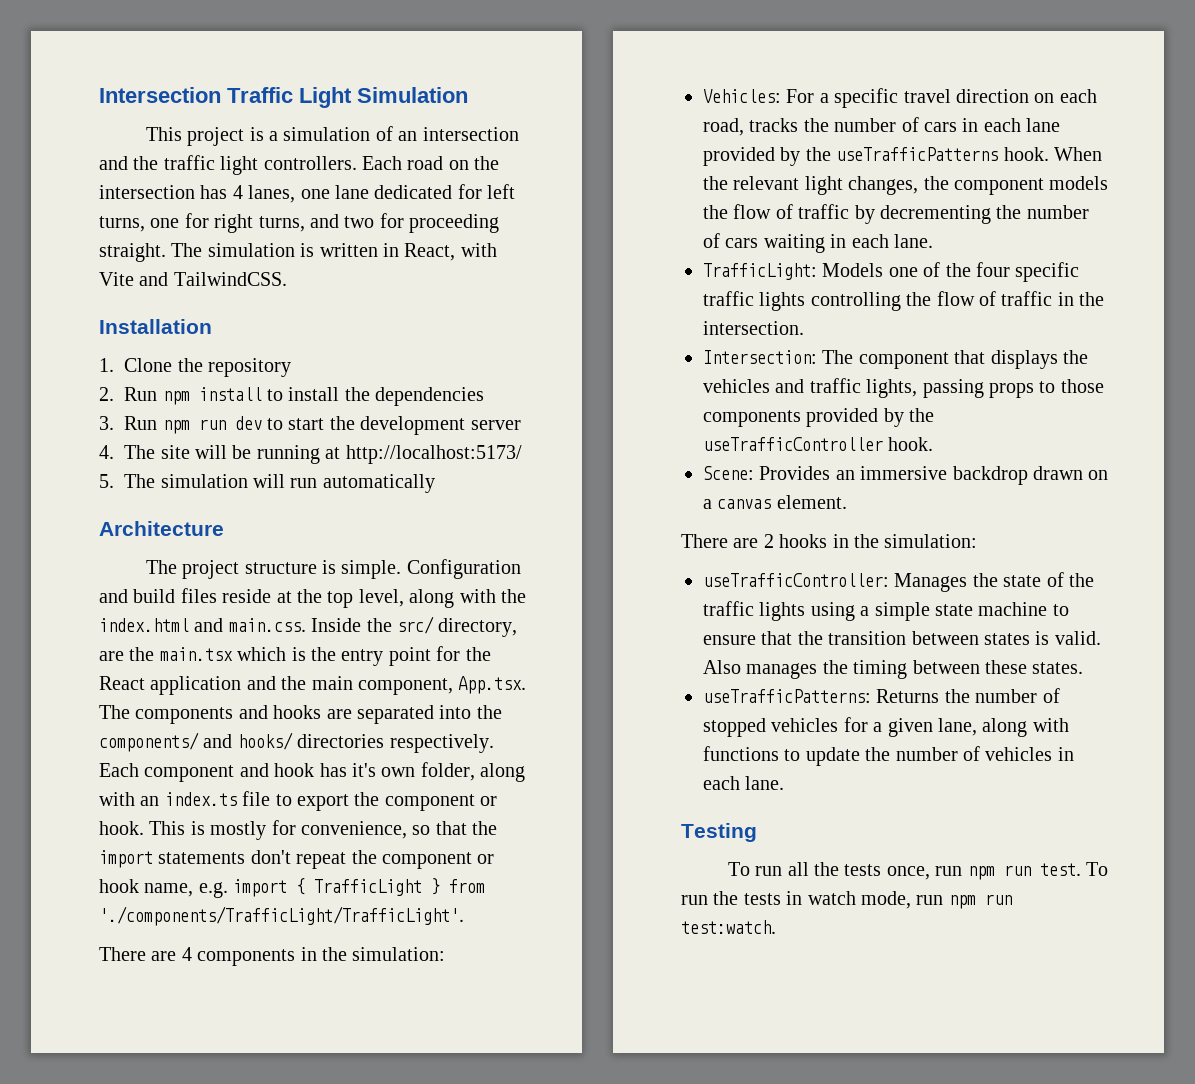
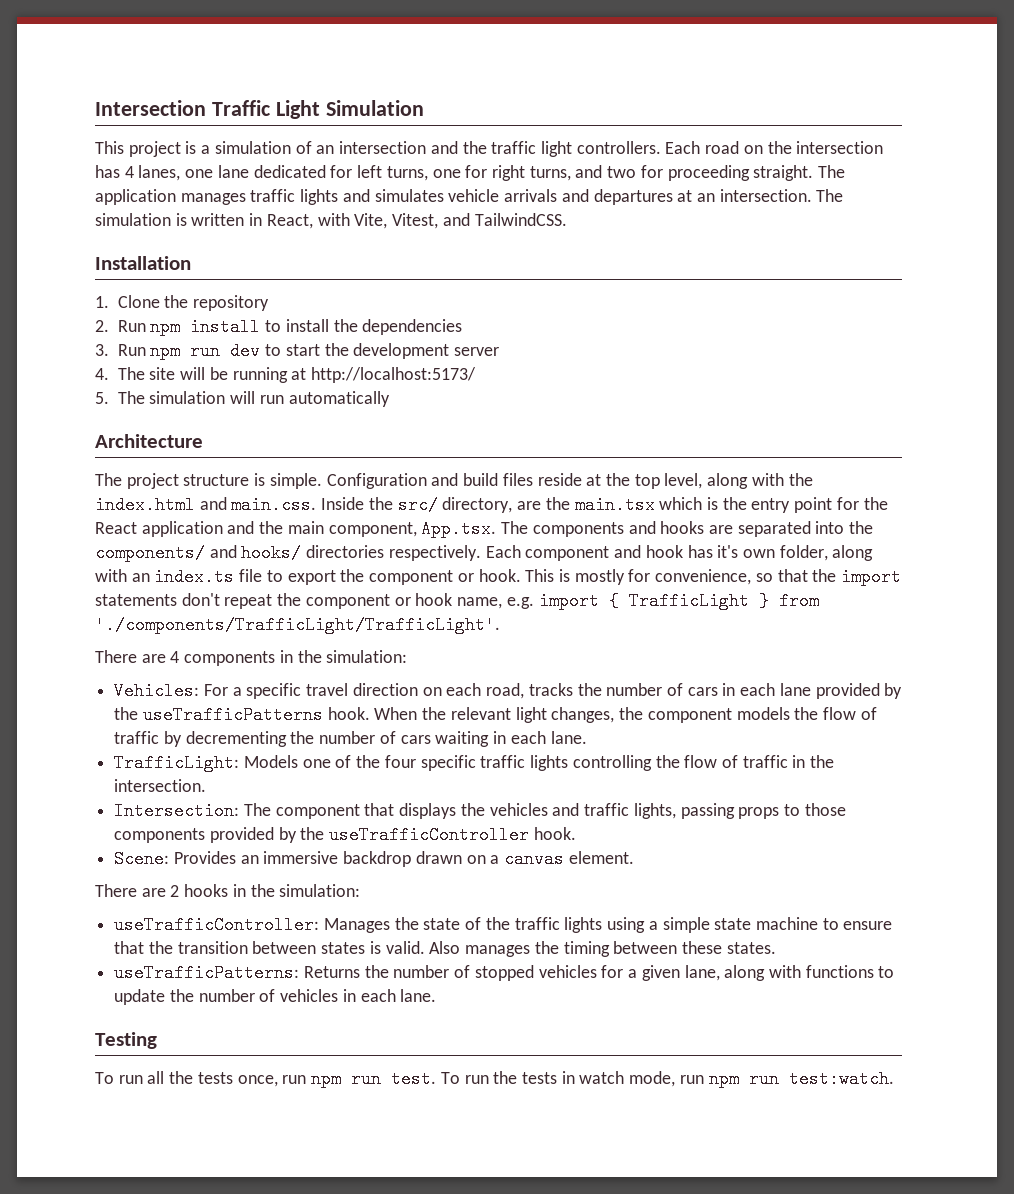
- The simulation is written in React, with Vite and TailwindCSS.
+ The application manages traffic lights and simulates vehicle arrivals and departures at an intersection. The simulation is written in React, with Vite, Vitest, and TailwindCSS.

